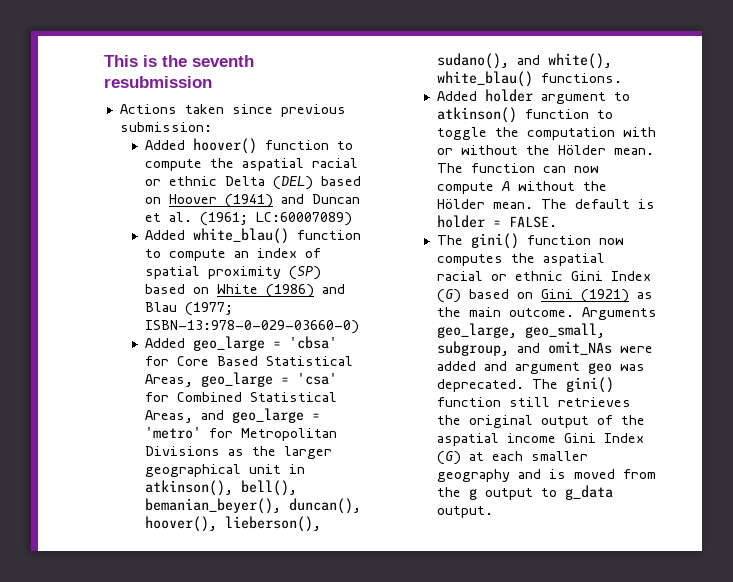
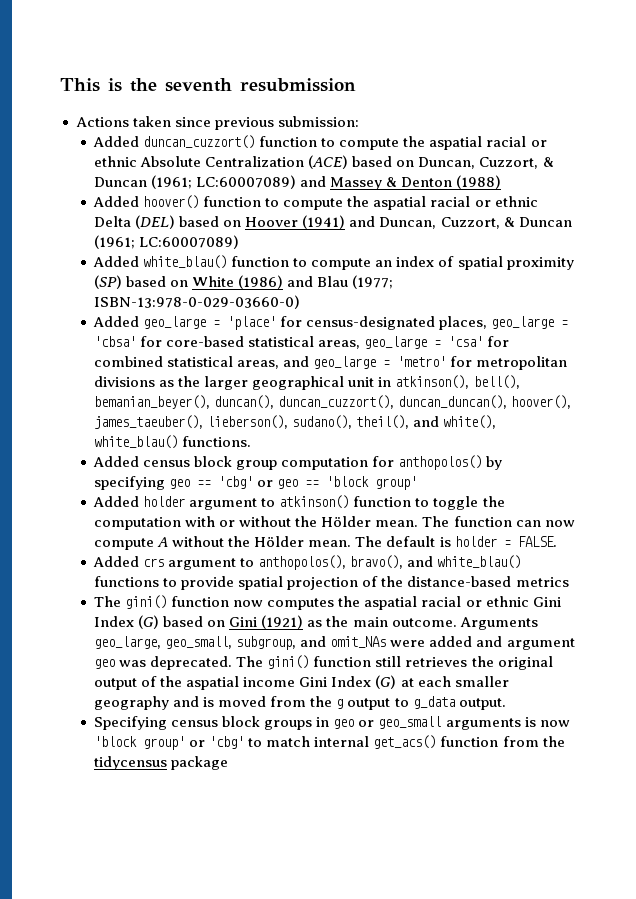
+ Added duncan_cuzzort() function to compute the aspatial racial or ethnic Absolute Centralization (ACE) based on Duncan, Cuzzort, & Duncan (1961; LC:60007089) and Massey & Denton (1988)
- Added hoover() function to compute the aspatial racial or ethnic Delta (DEL) based on Hoover (1941) and Duncan et al. (1961; LC:60007089)
+ Added hoover() function to compute the aspatial racial or ethnic Delta (DEL) based on Hoover (1941) and Duncan, Cuzzort, & Duncan (1961; LC:60007089)
- Added geo_large = 'cbsa' for Core Based Statistical Areas, geo_large = 'csa' for Combined Statistical Areas, and geo_large = 'metro' for Metropolitan Divisions as the larger geographical unit in atkinson(), bell(), bemanian_beyer(), duncan(), hoover(), lieberson(), sudano(), and white(), white_blau() functions.
+ Added geo_large = 'place' for census-designated places, geo_large = 'cbsa' for core-based statistical areas, geo_large = 'csa' for combined statistical areas, and geo_large = 'metro' for metropolitan divisions as the larger geographical unit in atkinson(), bell(), bemanian_beyer(), duncan(), duncan_cuzzort(), duncan_duncan(), hoover(), james_taeuber(), lieberson(), sudano(), theil(), and white(), white_blau() functions.
+ Added census block group computation for anthopolos() by specifying geo == 'cbg' or geo == 'block group'
+ Added crs argument to anthopolos(), bravo(), and white_blau() functions to provide spatial projection of the distance-based metrics
+ Specifying census block groups in geo or geo_small arguments is now 'block group' or 'cbg' to match internal get_acs() function from the tidycensus package

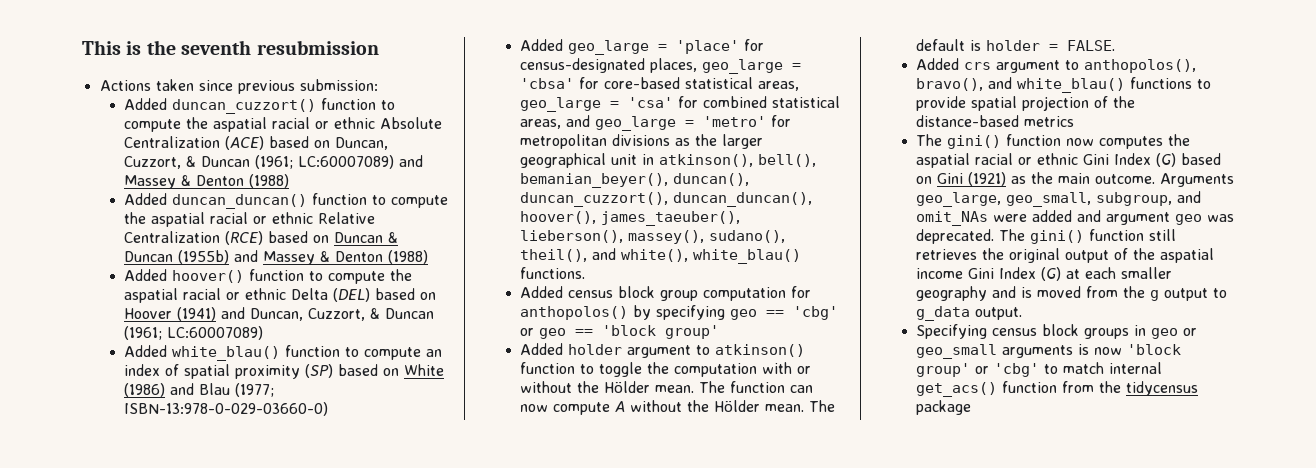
+ Added duncan_duncan() function to compute the aspatial racial or ethnic Relative Centralization (RCE) based on Duncan & Duncan (1955b) and Massey & Denton (1988)
- Added geo_large = 'place' for census-designated places, geo_large = 'cbsa' for core-based statistical areas, geo_large = 'csa' for combined statistical areas, and geo_large = 'metro' for metropolitan divisions as the larger geographical unit in atkinson(), bell(), bemanian_beyer(), duncan(), duncan_cuzzort(), duncan_duncan(), hoover(), james_taeuber(), lieberson(), sudano(), theil(), and white(), white_blau() functions.
+ Added geo_large = 'place' for census-designated places, geo_large = 'cbsa' for core-based statistical areas, geo_large = 'csa' for combined statistical areas, and geo_large = 'metro' for metropolitan divisions as the larger geographical unit in atkinson(), bell(), bemanian_beyer(), duncan(), duncan_cuzzort(), duncan_duncan(), hoover(), james_taeuber(), lieberson(), massey(), sudano(), theil(), and white(), white_blau() functions.

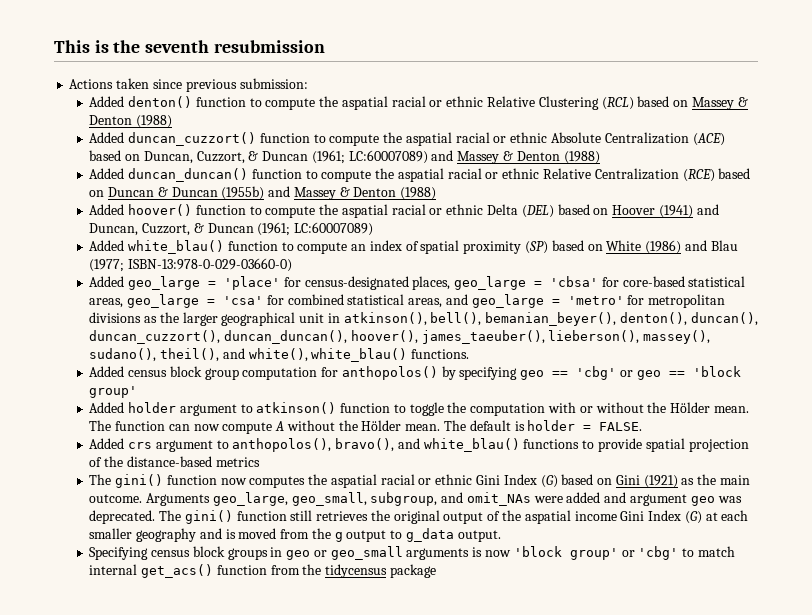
+ Added denton() function to compute the aspatial racial or ethnic Relative Clustering (RCL) based on Massey & Denton (1988)
- Added geo_large = 'place' for census-designated places, geo_large = 'cbsa' for core-based statistical areas, geo_large = 'csa' for combined statistical areas, and geo_large = 'metro' for metropolitan divisions as the larger geographical unit in atkinson(), bell(), bemanian_beyer(), duncan(), duncan_cuzzort(), duncan_duncan(), hoover(), james_taeuber(), lieberson(), massey(), sudano(), theil(), and white(), white_blau() functions.
+ Added geo_large = 'place' for census-designated places, geo_large = 'cbsa' for core-based statistical areas, geo_large = 'csa' for combined statistical areas, and geo_large = 'metro' for metropolitan divisions as the larger geographical unit in atkinson(), bell(), bemanian_beyer(), denton(), duncan(), duncan_cuzzort(), duncan_duncan(), hoover(), james_taeuber(), lieberson(), massey(), sudano(), theil(), and white(), white_blau() functions.

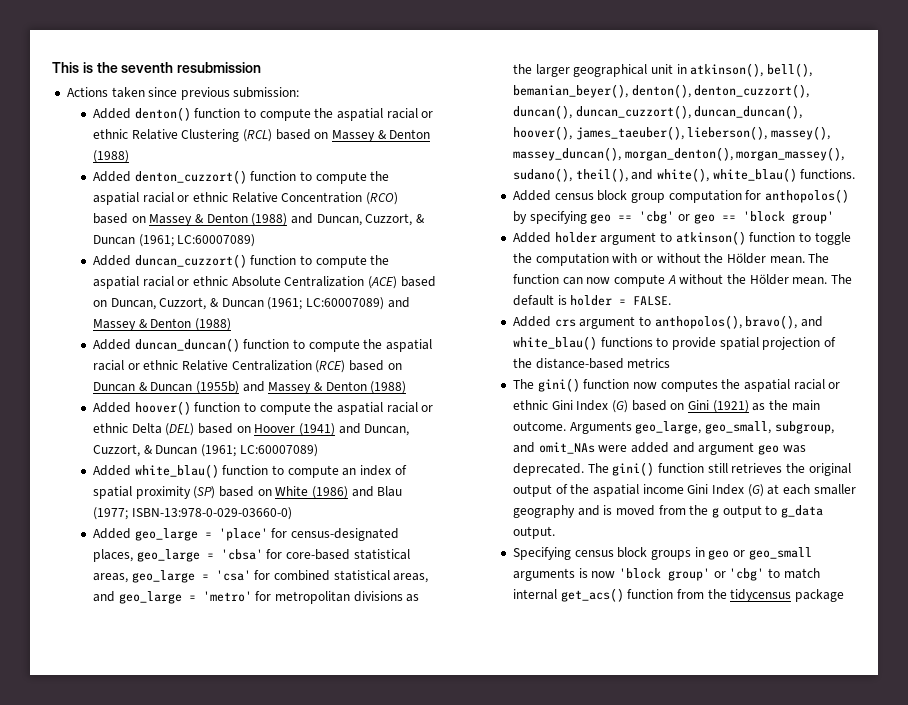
+ Added denton_cuzzort() function to compute the aspatial racial or ethnic Relative Concentration (RCO) based on Massey & Denton (1988) and Duncan, Cuzzort, & Duncan (1961; LC:60007089)
- Added geo_large = 'place' for census-designated places, geo_large = 'cbsa' for core-based statistical areas, geo_large = 'csa' for combined statistical areas, and geo_large = 'metro' for metropolitan divisions as the larger geographical unit in atkinson(), bell(), bemanian_beyer(), denton(), duncan(), duncan_cuzzort(), duncan_duncan(), hoover(), james_taeuber(), lieberson(), massey(), sudano(), theil(), and white(), white_blau() functions.
+ Added geo_large = 'place' for census-designated places, geo_large = 'cbsa' for core-based statistical areas, geo_large = 'csa' for combined statistical areas, and geo_large = 'metro' for metropolitan divisions as the larger geographical unit in atkinson(), bell(), bemanian_beyer(), denton(), denton_cuzzort(), duncan(), duncan_cuzzort(), duncan_duncan(), hoover(), james_taeuber(), lieberson(), massey(), massey_duncan(), morgan_denton(), morgan_massey(), sudano(), theil(), and white(), white_blau() functions.

